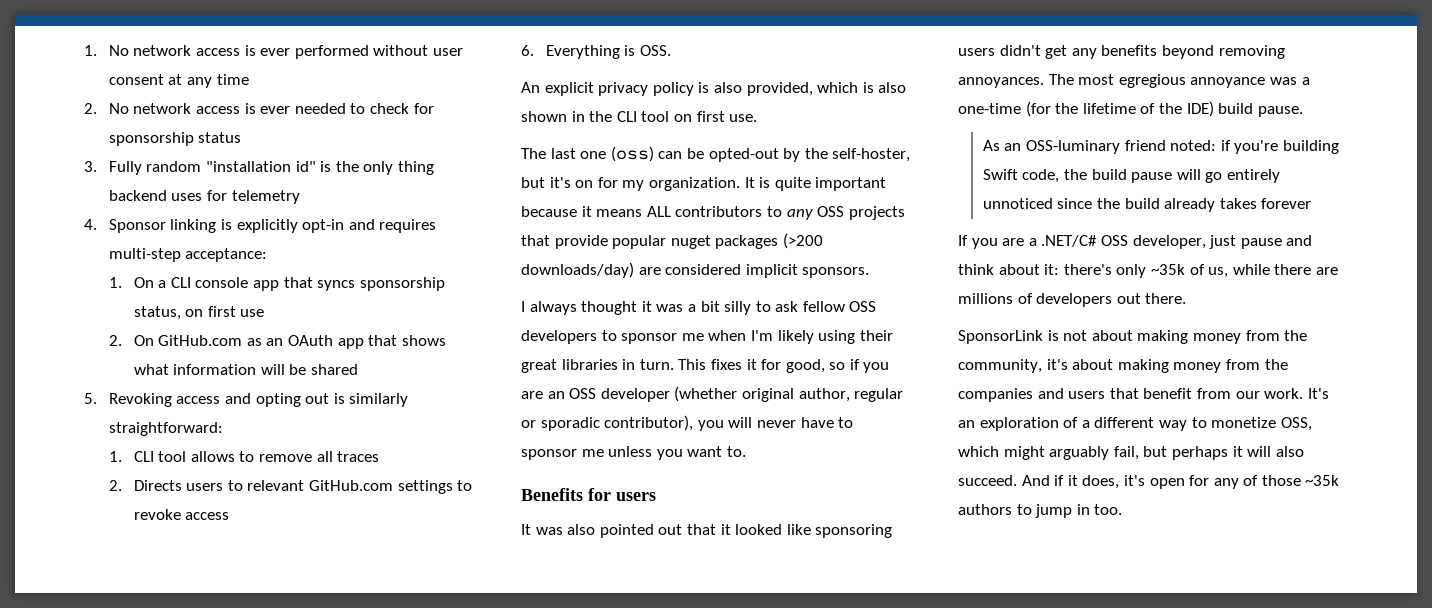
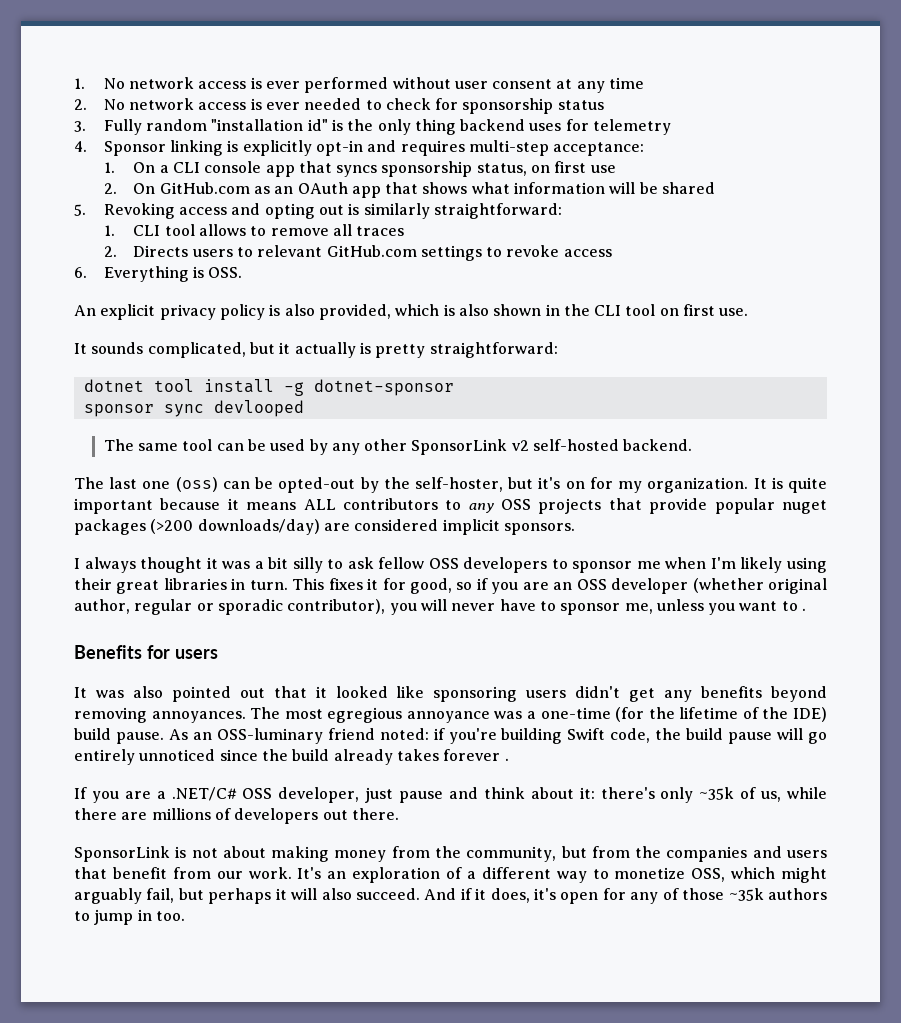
+ It sounds complicated, but it actually is pretty straightforward:
+ dotnet tool install -g dotnet-sponsor
+ sponsor sync devlooped
+ The same tool can be used by any other SponsorLink v2 self-hosted backend.
- This fixes it for good, so if you are an OSS developer (whether original author, regular or sporadic contributor), you will never have to sponsor me unless you want to.
+ This fixes it for good, so if you are an OSS developer (whether original author, regular or sporadic contributor), you will never have to sponsor me, unless you want to .
- The most egregious annoyance was a one-time (for the lifetime of the IDE) build pause.
- As an OSS-luminary friend noted: if you're building Swift code, the build pause will go entirely unnoticed since the build already takes forever
+ The most egregious annoyance was a one-time (for the lifetime of the IDE) build pause. As an OSS-luminary friend noted: if you're building Swift code, the build pause will go entirely unnoticed since the build already takes forever .
- SponsorLink is not about making money from the community, it's about making money from the companies and users that benefit from our work.
+ SponsorLink is not about making money from the community, but from the companies and users that benefit from our work.

